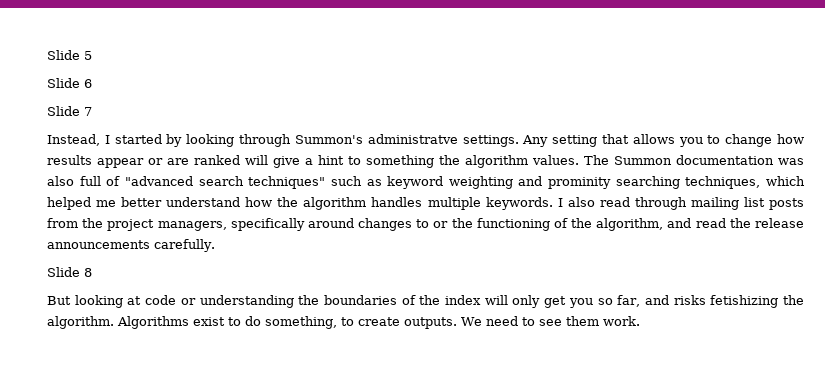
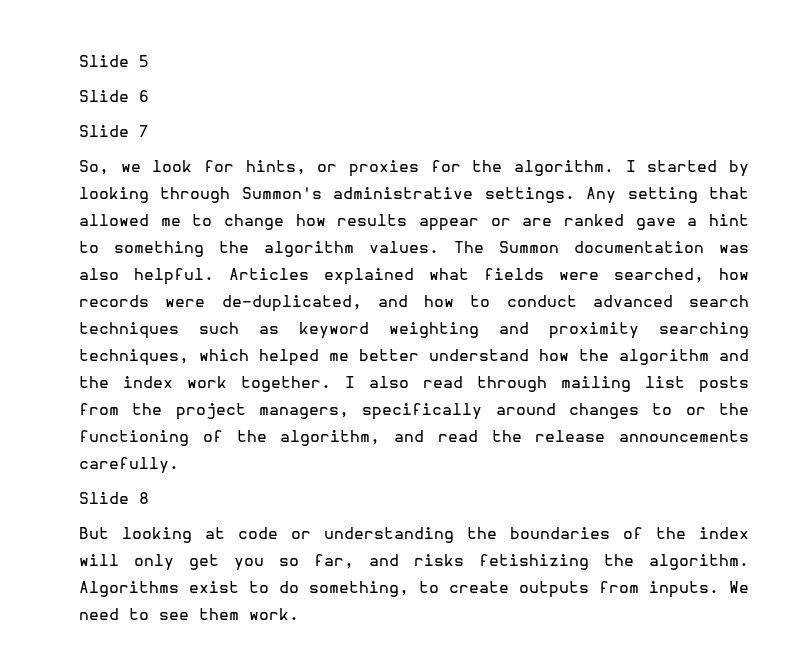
- Instead, I started by looking through Summon's administratve settings.
+ So, we look for hints, or proxies for the algorithm. I started by looking through Summon's administrative settings.
- Any setting that allows you to change how results appear or are ranked will give a hint to something the algorithm values.
+ Any setting that allowed me to change how results appear or are ranked gave a hint to something the algorithm values.
- The Summon documentation was also full of "advanced search techniques" such as keyword weighting and prominity searching techniques, which helped me better understand how the algorithm handles multiple keywords.
+ The Summon documentation was also helpful. Articles explained what fields were searched, how records were de-duplicated, and how to conduct advanced search techniques such as keyword weighting and proximity searching techniques, which helped me better understand how the algorithm and the index work together.
- Algorithms exist to do something, to create outputs.
+ Algorithms exist to do something, to create outputs from inputs.

